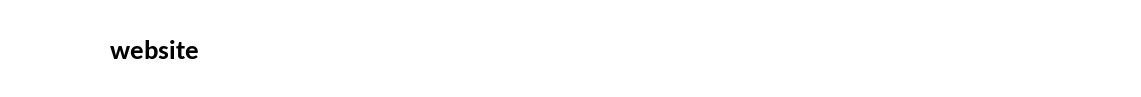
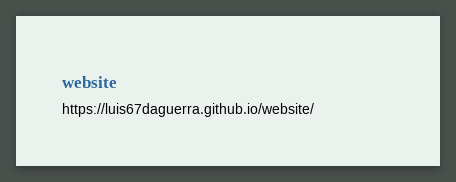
+ https://luis67daguerra.github.io/website/

